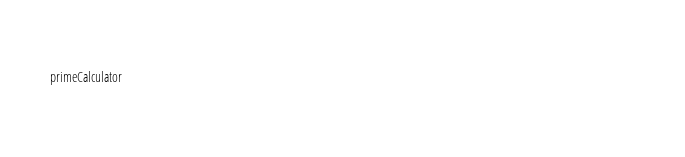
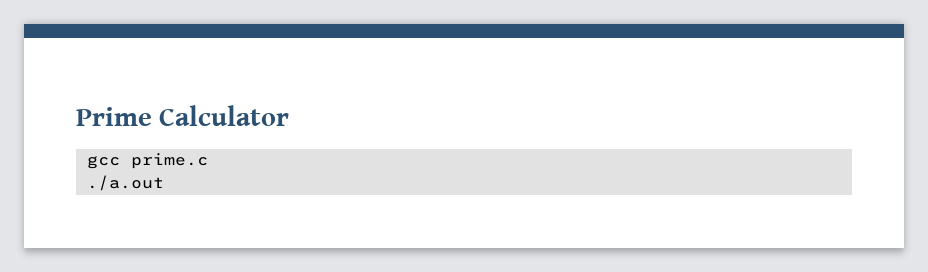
- primeCalculator
+ Prime Calculator
+ gcc prime.c
+ ./a.out

